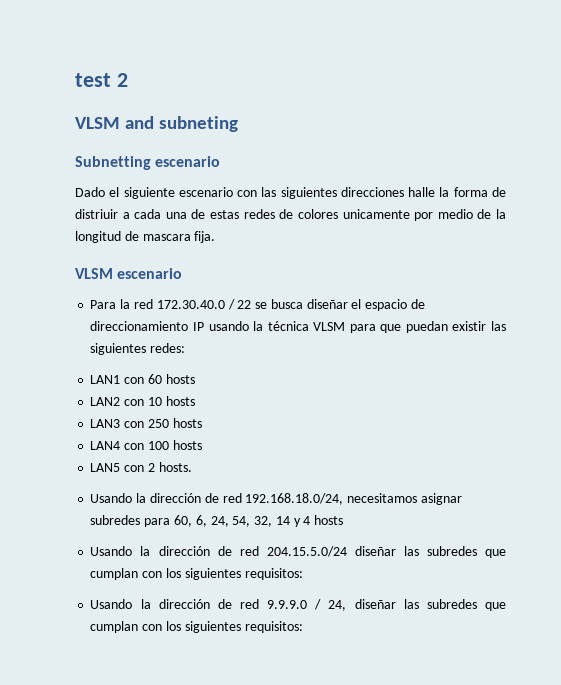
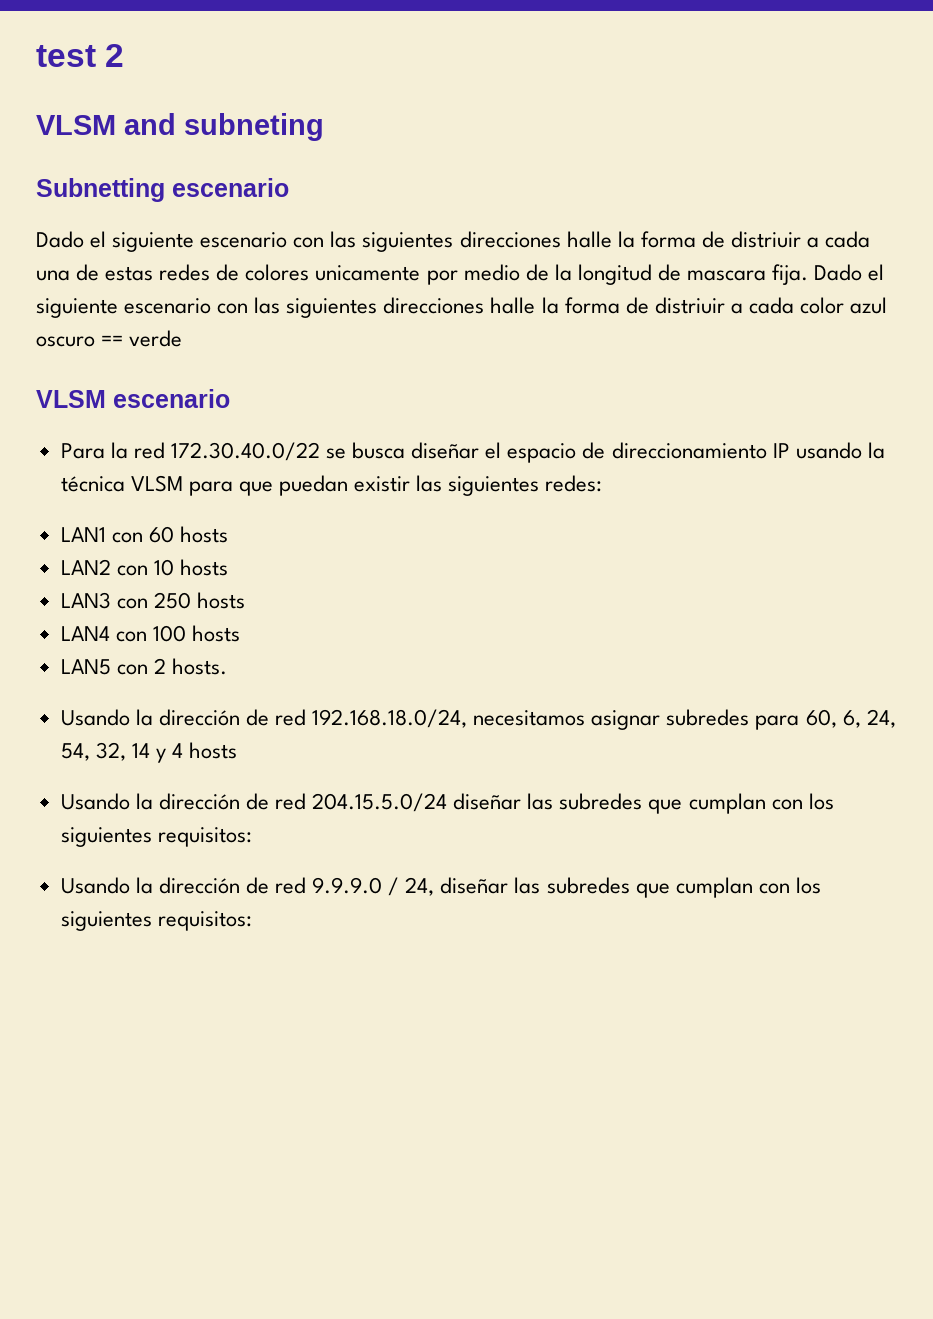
+ Dado el siguiente escenario con las siguientes direcciones halle la forma de distriuir a cada color azul oscuro == verde
- Para la red 172.30.40.0 / 22 se busca diseñar el espacio de direccionamiento IP usando la técnica VLSM para que puedan existir las siguientes redes:
+ Para la red 172.30.40.0/22 se busca diseñar el espacio de direccionamiento IP usando la técnica VLSM para que puedan existir las siguientes redes:

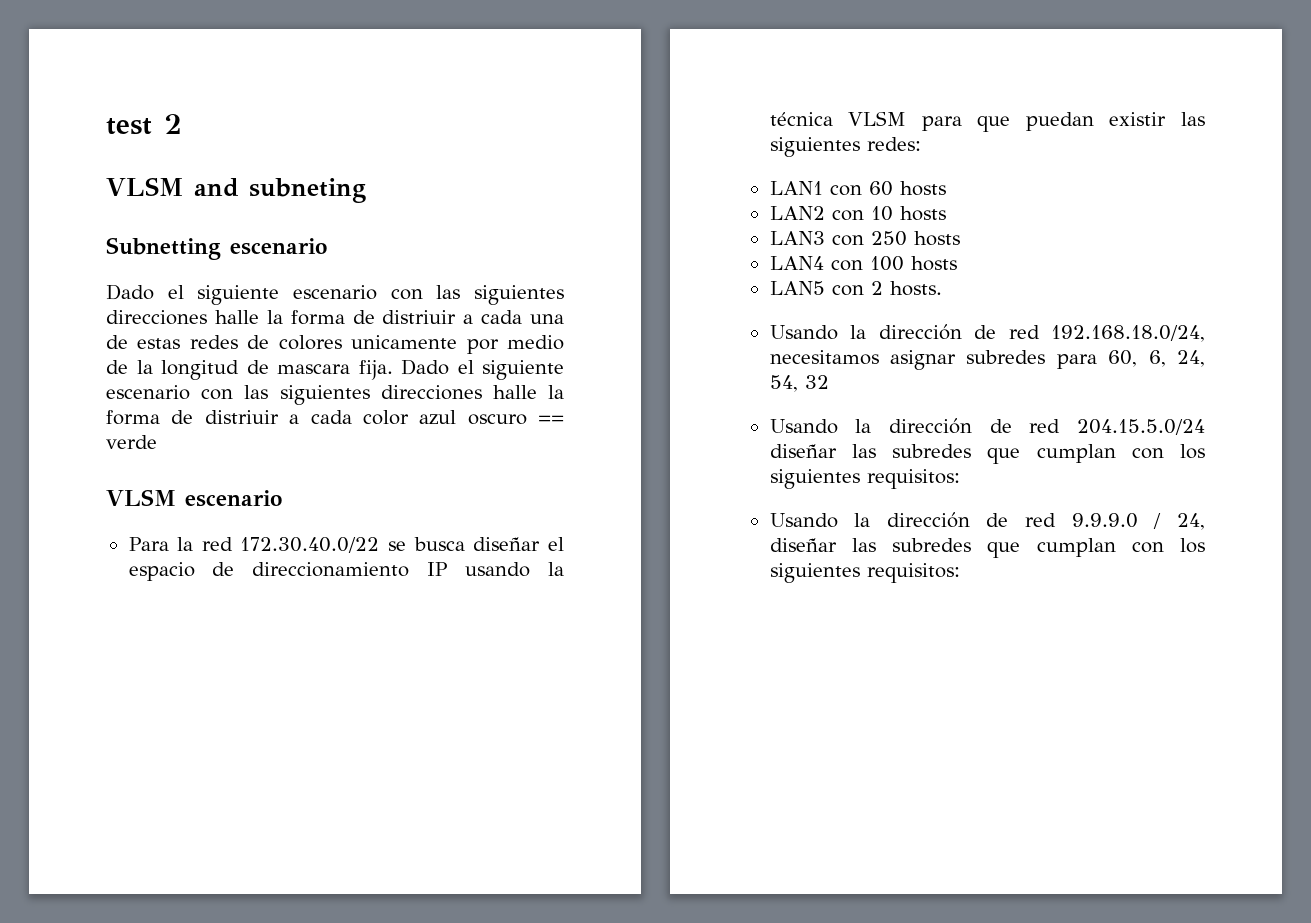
- Usando la dirección de red 192.168.18.0/24, necesitamos asignar subredes para 60, 6, 24, 54, 32, 14 y 4 hosts
+ Usando la dirección de red 192.168.18.0/24, necesitamos asignar subredes para 60, 6, 24, 54, 32

